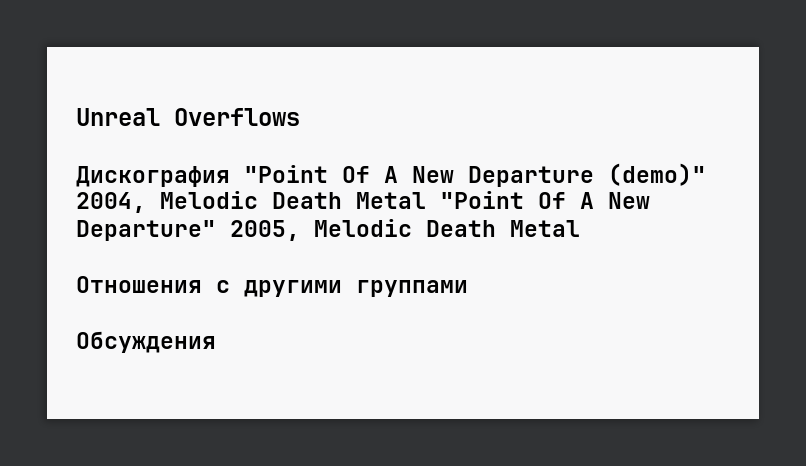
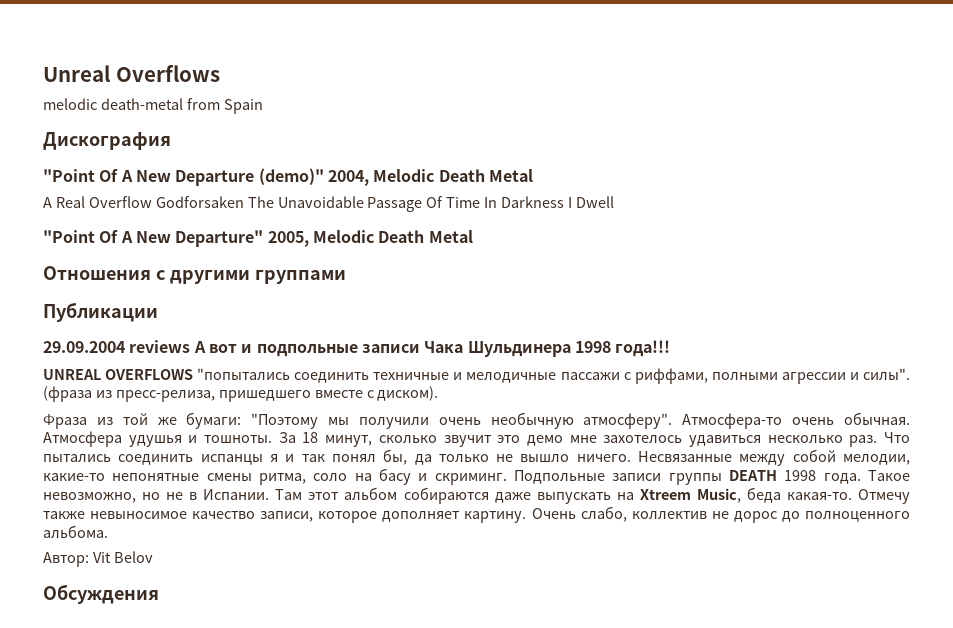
+ melodic death-metal from Spain
- Дискография "Point Of A New Departure (demo)" 2004, Melodic Death Metal "Point Of A New Departure" 2005, Melodic Death Metal
+ Дискография
+ "Point Of A New Departure (demo)" 2004, Melodic Death Metal
+ A Real Overflow Godforsaken The Unavoidable Passage Of Time In Darkness I Dwell
+ "Point Of A New Departure" 2005, Melodic Death Metal
+ Публикации
+ 29.09.2004 reviews А вот и подпольные записи Чака Шульдинера 1998 года!!!
+ UNREAL OVERFLOWS "попытались соединить техничные и мелодичные пассажи с риффами, полными агрессии и силы". (фраза из пресс-релиза, пришедшего вместе с диском).
+ Фраза из той же бумаги: "Поэтому мы получили очень необычную атмосферу". Атмосфера-то очень обычная. Атмосфера удушья и тошноты. За 18 минут, сколько звучит это демо мне захотелось удавиться несколько раз. Что пытались соединить испанцы я и так понял бы, да только не вышло ничего. Несвязанные между собой мелодии, какие-то непонятные смены ритма, соло на басу и скриминг. Подпольные записи группы DEATH 1998 года. Такое невозможно, но не в Испании. Там этот альбом собираются даже выпускать на Xtreem Music, беда какая-то. Отмечу также невыносимое качество записи, которое дополняет картину. Очень слабо, коллектив не дорос до полноценного альбома.
+ Автор: Vit Belov

